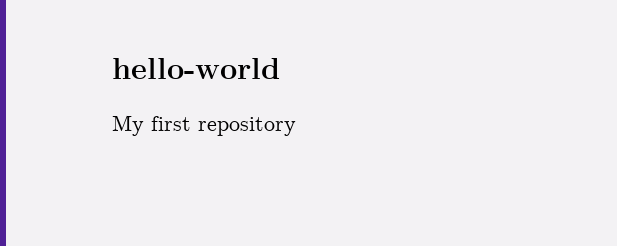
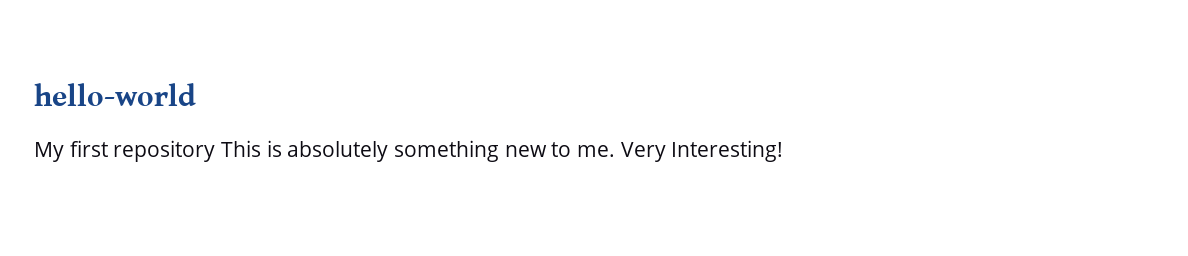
- My first repository
+ My first repository This is absolutely something new to me. Very Interesting!

